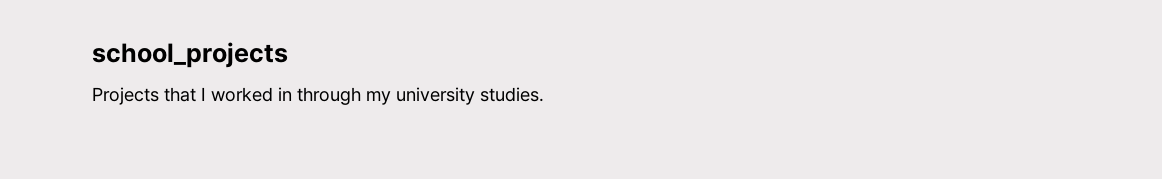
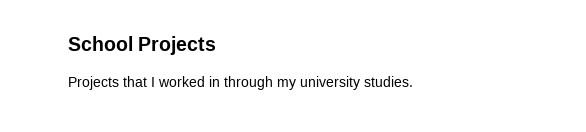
- school_projects
+ School Projects

